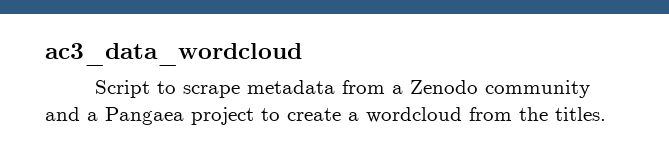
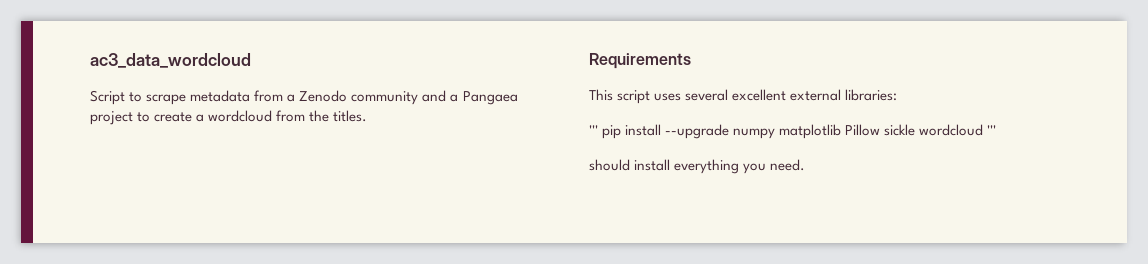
+ Requirements
+ This script uses several excellent external libraries:
+ ''' pip install --upgrade numpy matplotlib Pillow sickle wordcloud '''
+ should install everything you need.

